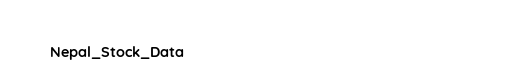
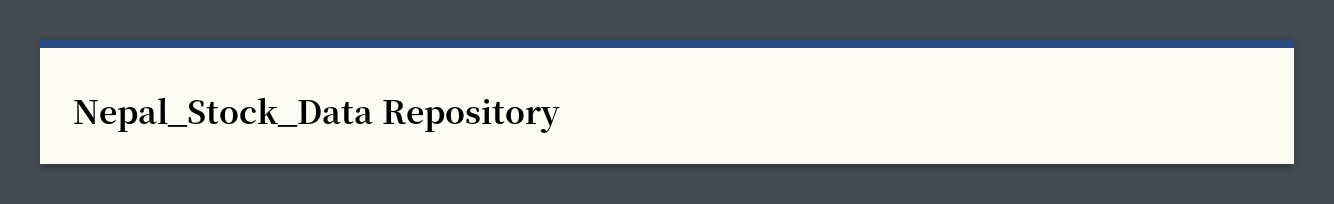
- Nepal_Stock_Data
+ Nepal_Stock_Data Repository

